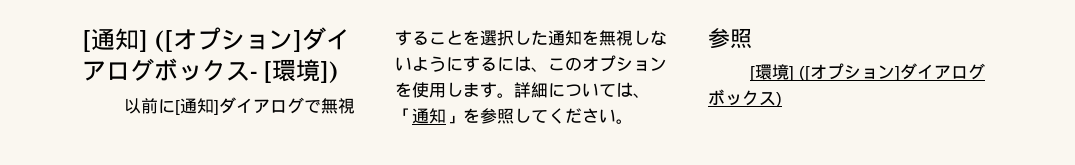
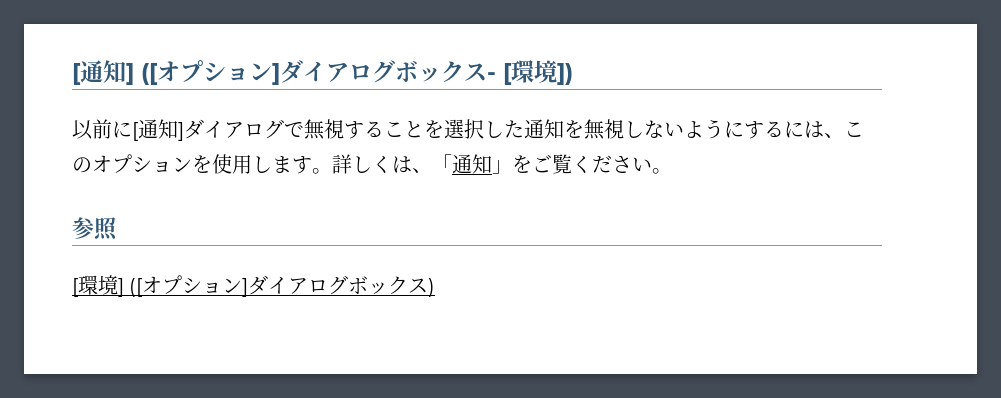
- 詳細については、「通知」を参照してください。
+ 詳しくは、「通知」をご覧ください。

